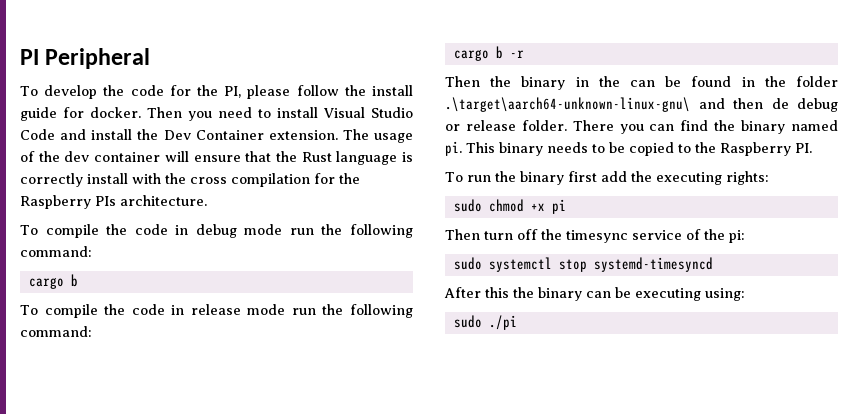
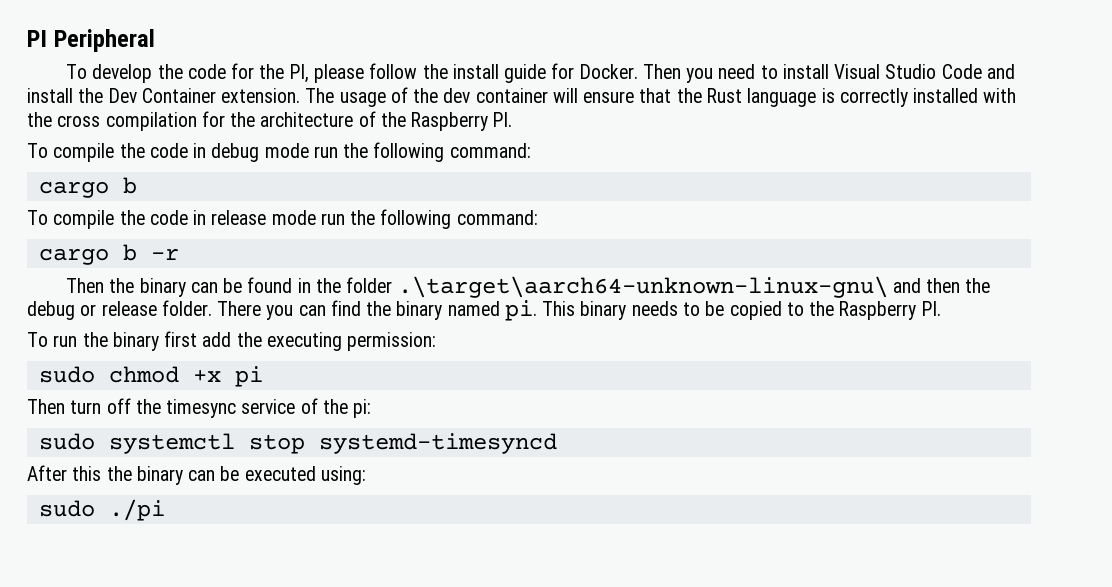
- To develop the code for the PI, please follow the install guide for docker.
+ To develop the code for the PI, please follow the install guide for Docker.
- The usage of the dev container will ensure that the Rust language is correctly install with the cross compilation for the Raspberry PIs architecture.
+ The usage of the dev container will ensure that the Rust language is correctly installed with the cross compilation for the architecture of the Raspberry PI.
- Then the binary in the can be found in the folder .\target\aarch64-unknown-linux-gnu\ and then de debug or release folder.
+ Then the binary can be found in the folder .\target\aarch64-unknown-linux-gnu\ and then the debug or release folder.
- To run the binary first add the executing rights:
+ To run the binary first add the executing permission:
- After this the binary can be executing using:
+ After this the binary can be executed using:

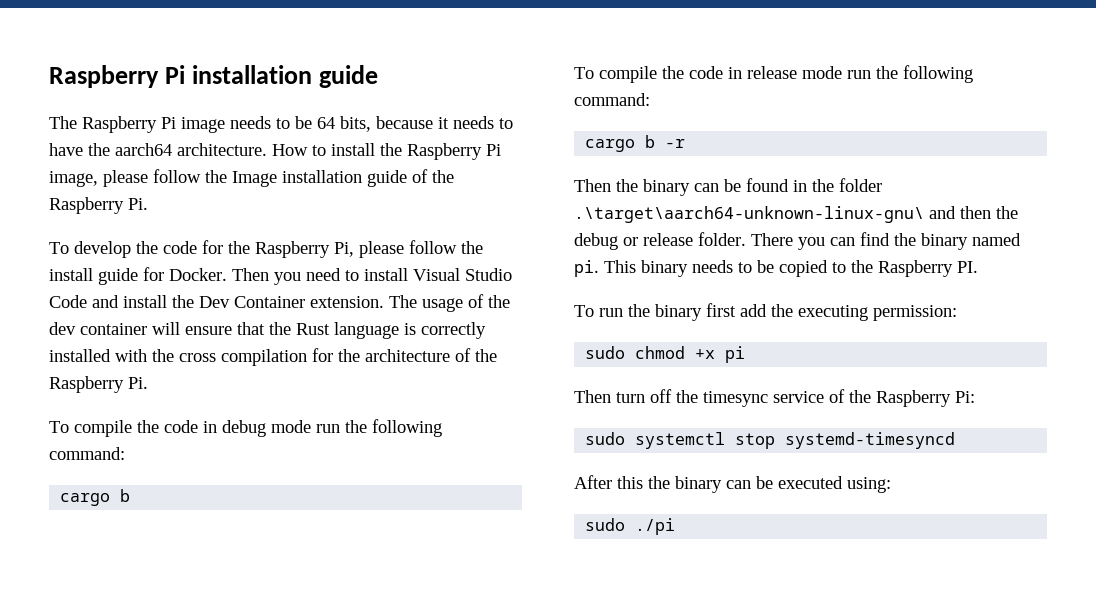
- PI Peripheral
+ Raspberry Pi installation guide
+ The Raspberry Pi image needs to be 64 bits, because it needs to have the aarch64 architecture. How to install the Raspberry Pi image, please follow the Image installation guide of the Raspberry Pi.
- To develop the code for the PI, please follow the install guide for Docker.
+ To develop the code for the Raspberry Pi, please follow the install guide for Docker.
- The usage of the dev container will ensure that the Rust language is correctly installed with the cross compilation for the architecture of the Raspberry PI.
+ The usage of the dev container will ensure that the Rust language is correctly installed with the cross compilation for the architecture of the Raspberry Pi.
- Then turn off the timesync service of the pi:
+ Then turn off the timesync service of the Raspberry Pi:

